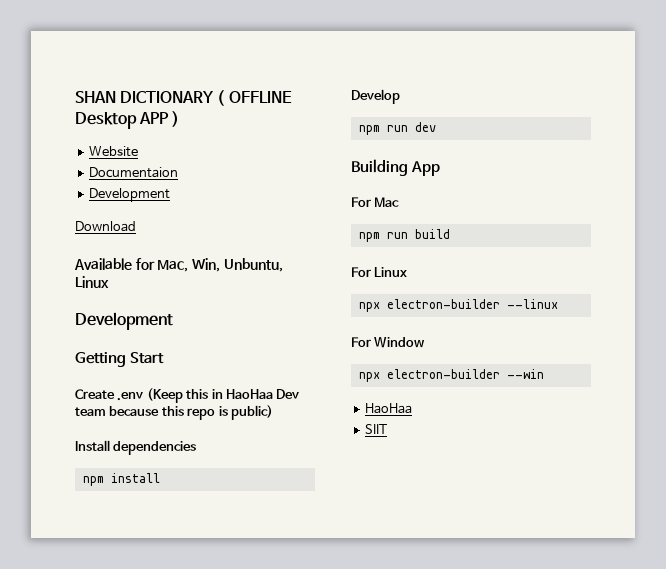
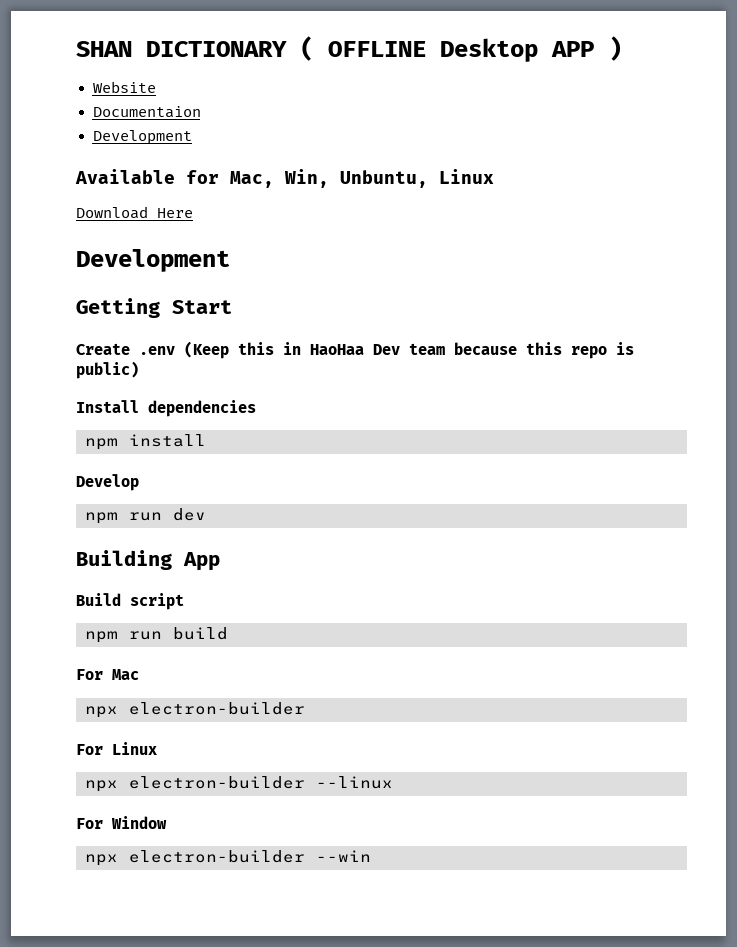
- Download
+ Download Here
- For Mac
+ Build script
+ For Mac
+ npx electron-builder
  npx electron-builder --win
- HaoHaa
- SIIT

